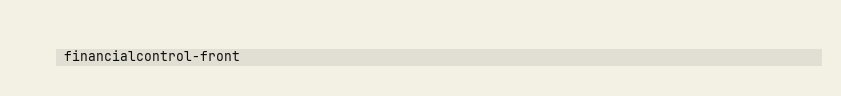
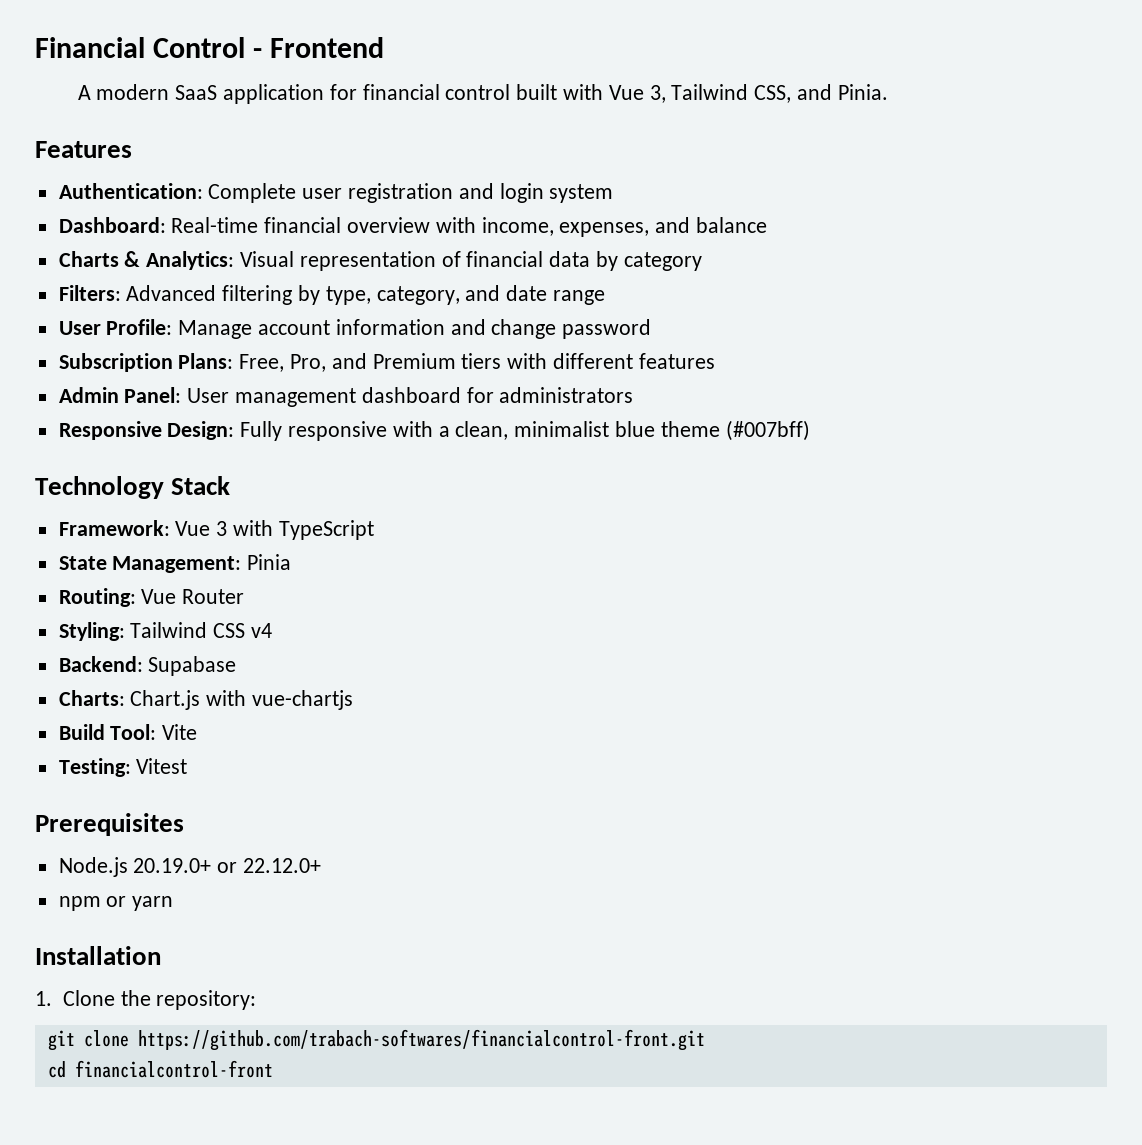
- financialcontrol-front
+ Financial Control - Frontend
+ A modern SaaS application for financial control built with Vue 3, Tailwind CSS, and Pinia.
+ Features
+ Authentication: Complete user registration and login system
+ Dashboard: Real-time financial overview with income, expenses, and balance
+ Charts & Analytics: Visual representation of financial data by category
+ Filters: Advanced filtering by type, category, and date range
+ User Profile: Manage account information and change password
+ Subscription Plans: Free, Pro, and Premium tiers with different features
+ Admin Panel: User management dashboard for administrators
+ Responsive Design: Fully responsive with a clean, minimalist blue theme (#007bff)
+ Technology Stack
+ Framework: Vue 3 with TypeScript
+ State Management: Pinia
+ Routing: Vue Router
+ Styling: Tailwind CSS v4
+ Backend: Supabase
+ Charts: Chart.js with vue-chartjs
+ Build Tool: Vite
+ Testing: Vitest
+ Prerequisites
+ Node.js 20.19.0+ or 22.12.0+
+ npm or yarn
+ Installation
+ 1. Clone the repository:
+ git clone https://github.com/trabach-softwares/financialcontrol-front.git
+ cd financialcontrol-front

